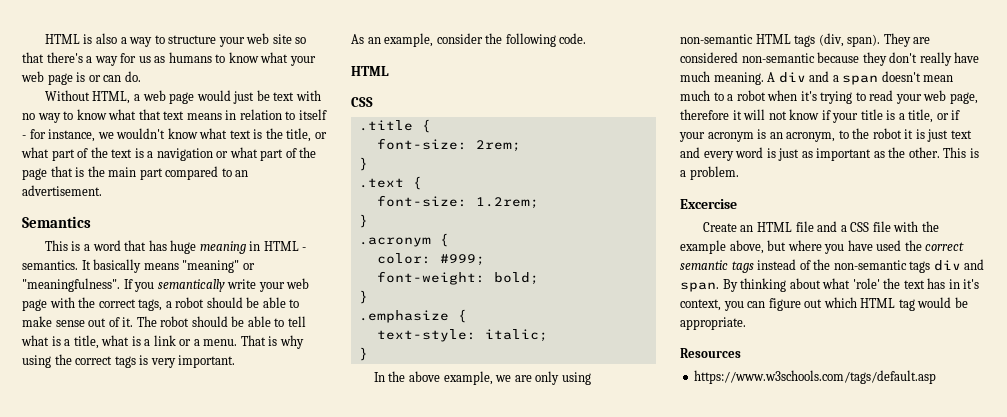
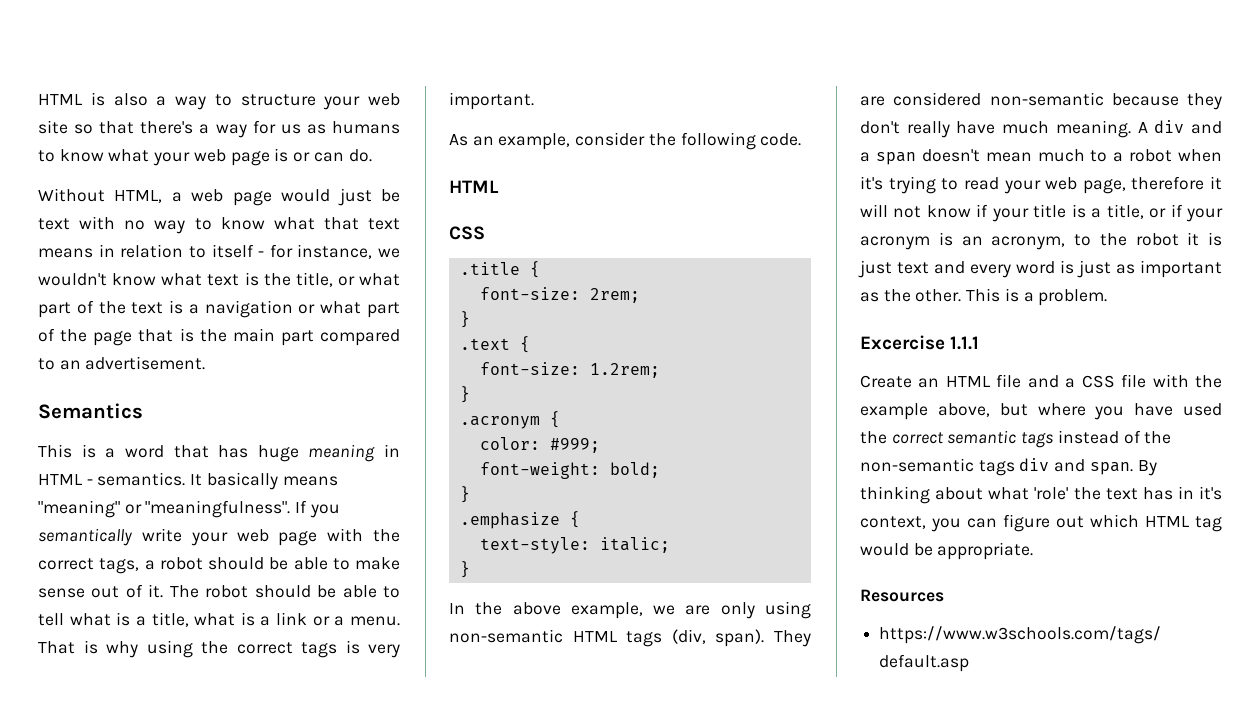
- Excercise
+ Excercise 1.1.1

